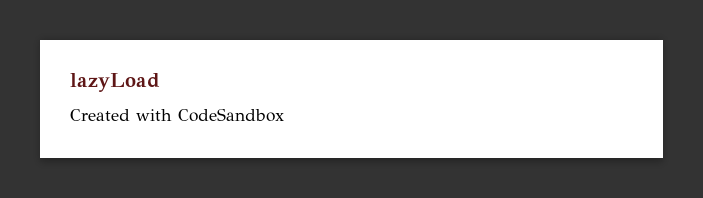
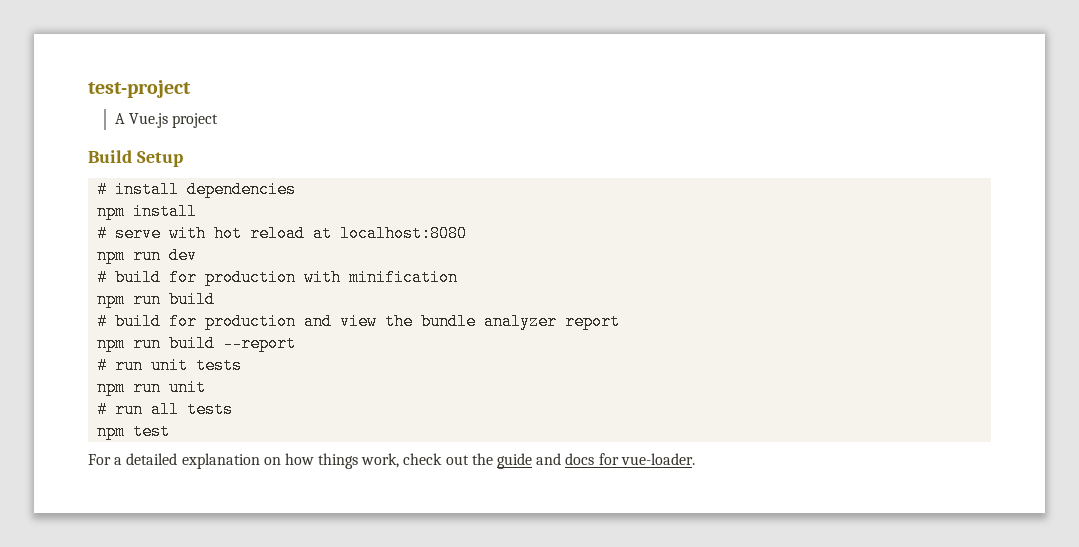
- lazyLoad
- Created with CodeSandbox
+ test-project
+ A Vue.js project
+ Build Setup
+ # install dependencies
+ npm install
+ # serve with hot reload at localhost:8080
+ npm run dev
+ # build for production with minification
+ npm run build
+ # build for production and view the bundle analyzer report
+ npm run build --report
+ # run unit tests
+ npm run unit
+ # run all tests
+ npm test
+ For a detailed explanation on how things work, check out the guide and docs for vue-loader.

